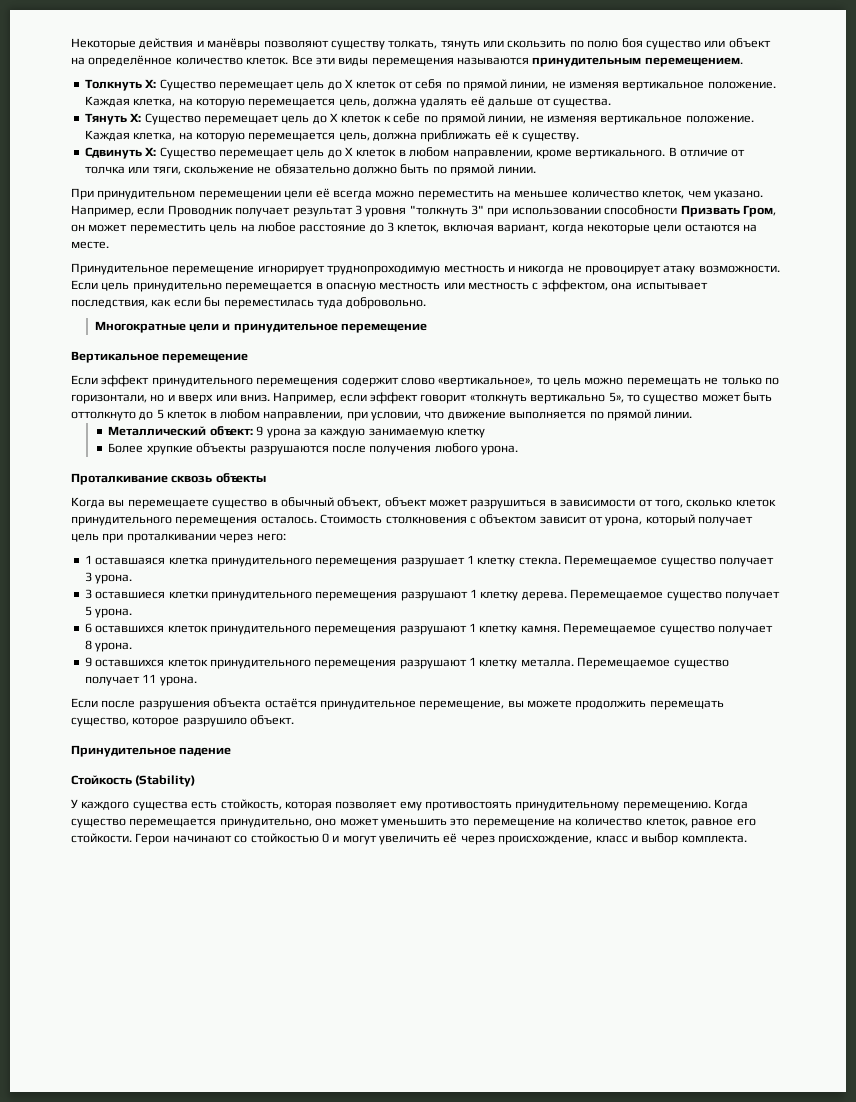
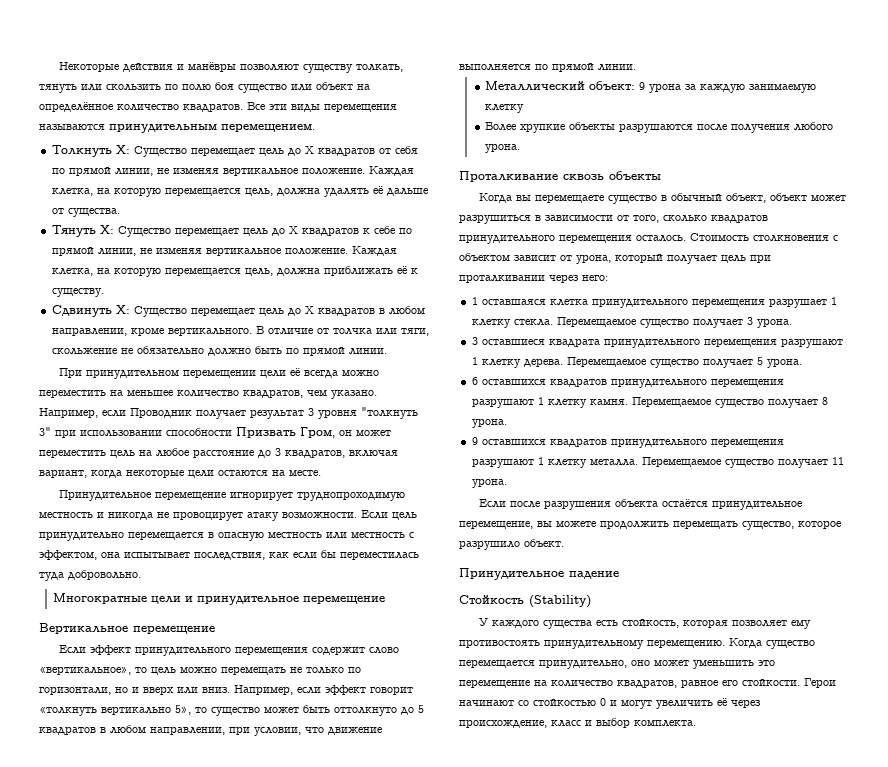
- Некоторые действия и манёвры позволяют существу толкать, тянуть или скользить по полю боя существо или объект на определённое количество клеток.
+ Некоторые действия и манёвры позволяют существу толкать, тянуть или скользить по полю боя существо или объект на определённое количество квадратов.
- Толкнуть X: Существо перемещает цель до X клеток от себя по прямой линии, не изменяя вертикальное положение.
+ Толкнуть X: Существо перемещает цель до X квадратов от себя по прямой линии, не изменяя вертикальное положение.
- Тянуть X: Существо перемещает цель до X клеток к себе по прямой линии, не изменяя вертикальное положение.
+ Тянуть X: Существо перемещает цель до X квадратов к себе по прямой линии, не изменяя вертикальное положение.
- Сдвинуть X: Существо перемещает цель до X клеток в любом направлении, кроме вертикального.
+ Сдвинуть X: Существо перемещает цель до X квадратов в любом направлении, кроме вертикального.
- При принудительном перемещении цели её всегда можно переместить на меньшее количество клеток, чем указано.
+ При принудительном перемещении цели её всегда можно переместить на меньшее количество квадратов, чем указано.
- Например, если Проводник получает результат 3 уровня "толкнуть 3" при использовании способности Призвать Гром, он может переместить цель на любое расстояние до 3 клеток, включая вариант, когда некоторые цели остаются на месте.
+ Например, если Проводник получает результат 3 уровня "толкнуть 3" при использовании способности Призвать Гром, он может переместить цель на любое расстояние до 3 квадратов, включая вариант, когда некоторые цели остаются на месте.
- Например, если эффект говорит «толкнуть вертикально 5», то существо может быть оттолкнуто до 5 клеток в любом направлении, при условии, что движение выполняется по прямой линии.
+ Например, если эффект говорит «толкнуть вертикально 5», то существо может быть оттолкнуто до 5 квадратов в любом направлении, при условии, что движение выполняется по прямой линии.
- Когда вы перемещаете существо в обычный объект, объект может разрушиться в зависимости от того, сколько клеток принудительного перемещения осталось.
+ Когда вы перемещаете существо в обычный объект, объект может разрушиться в зависимости от того, сколько квадратов принудительного перемещения осталось.
- 3 оставшиеся клетки принудительного перемещения разрушают 1 клетку дерева.
+ 3 оставшиеся квадрата принудительного перемещения разрушают 1 клетку дерева.
- 6 оставшихся клеток принудительного перемещения разрушают 1 клетку камня.
+ 6 оставшихся квадратов принудительного перемещения разрушают 1 клетку камня.
- 9 оставшихся клеток принудительного перемещения разрушают 1 клетку металла.
+ 9 оставшихся квадратов принудительного перемещения разрушают 1 клетку металла.
- Когда существо перемещается принудительно, оно может уменьшить это перемещение на количество клеток, равное его стойкости.
+ Когда существо перемещается принудительно, оно может уменьшить это перемещение на количество квадратов, равное его стойкости.

